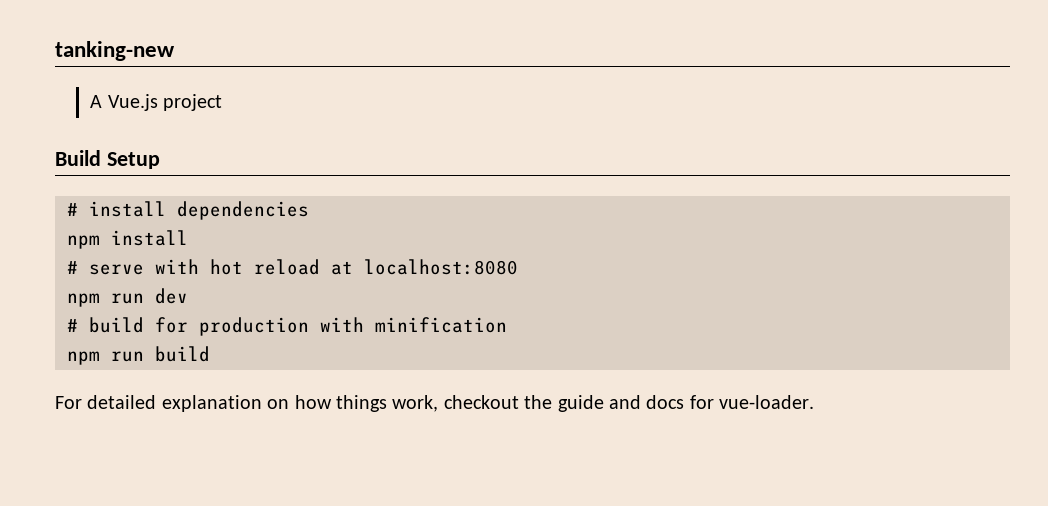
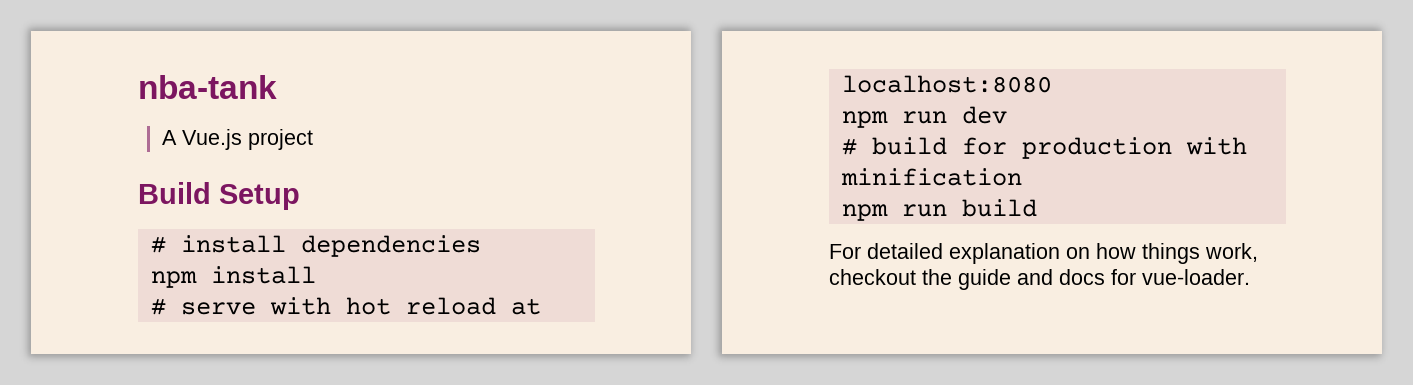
- tanking-new
+ nba-tank

